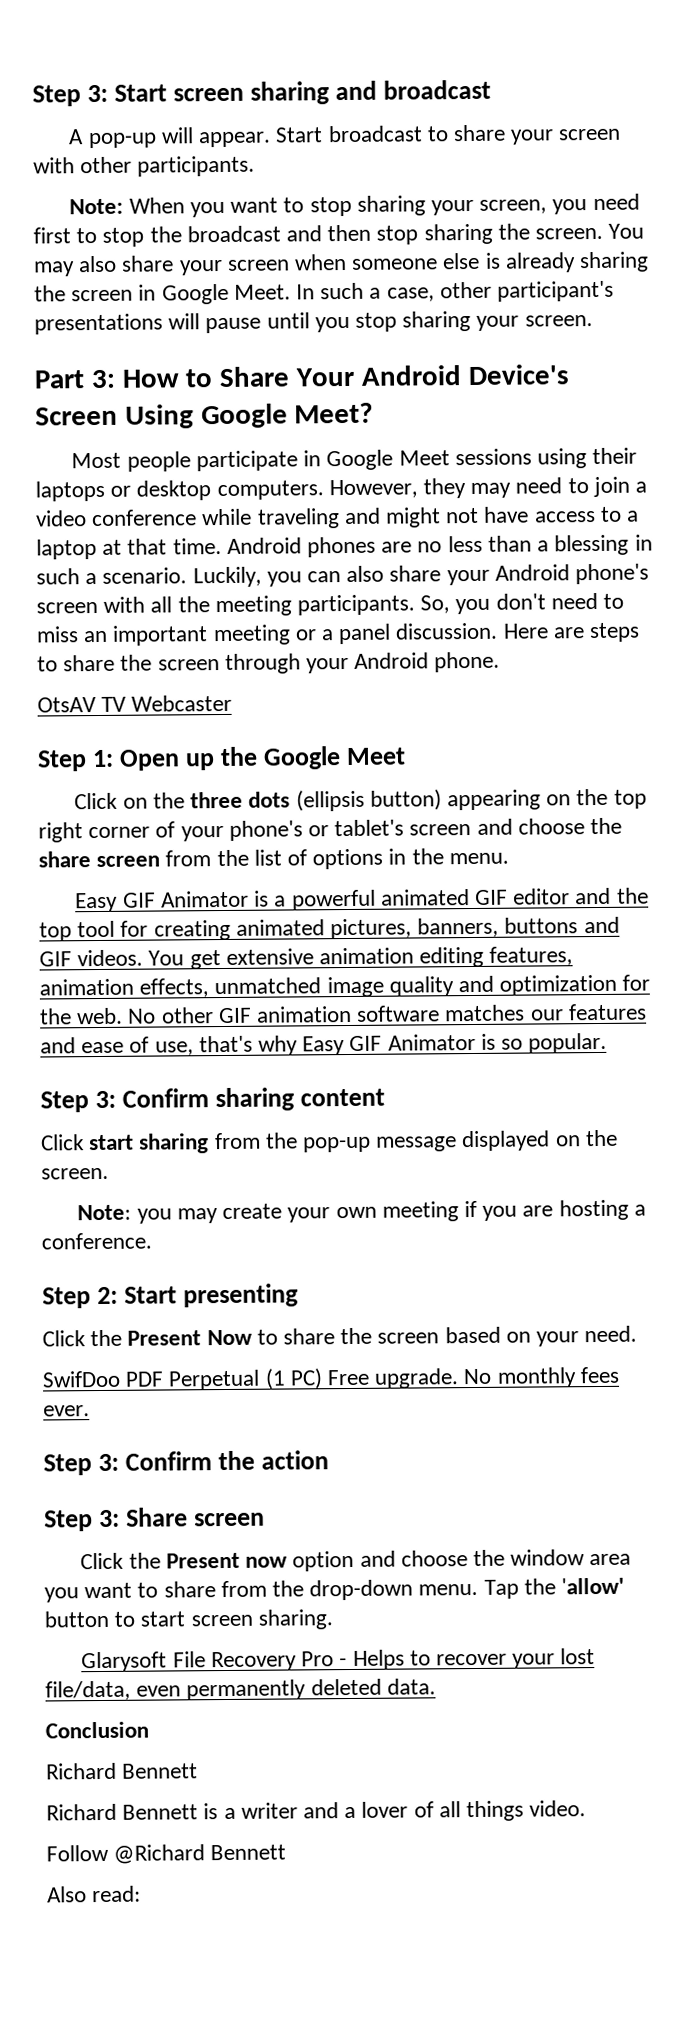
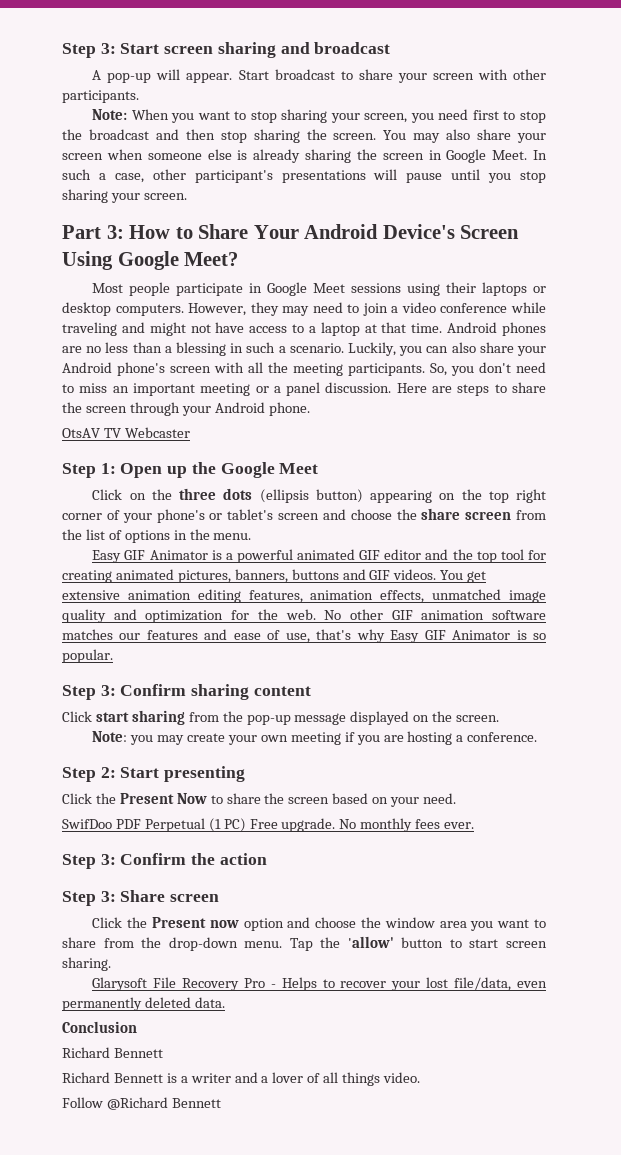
- Also read:

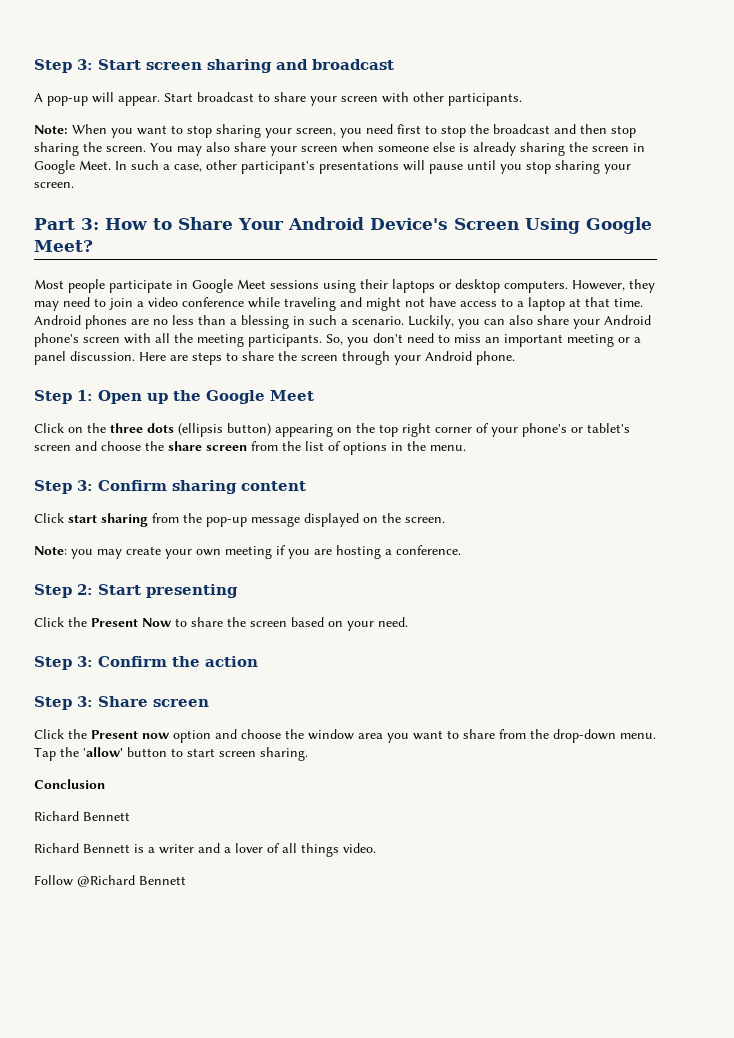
- OtsAV TV Webcaster
- Easy GIF Animator is a powerful animated GIF editor and the top tool for creating animated pictures, banners, buttons and GIF videos. You get extensive animation editing features, animation effects, unmatched image quality and optimization for the web. No other GIF animation software matches our features and ease of use, that's why Easy GIF Animator is so popular.
- SwifDoo PDF Perpetual (1 PC) Free upgrade. No monthly fees ever.
- Glarysoft File Recovery Pro - Helps to recover your lost file/data, even permanently deleted data.

